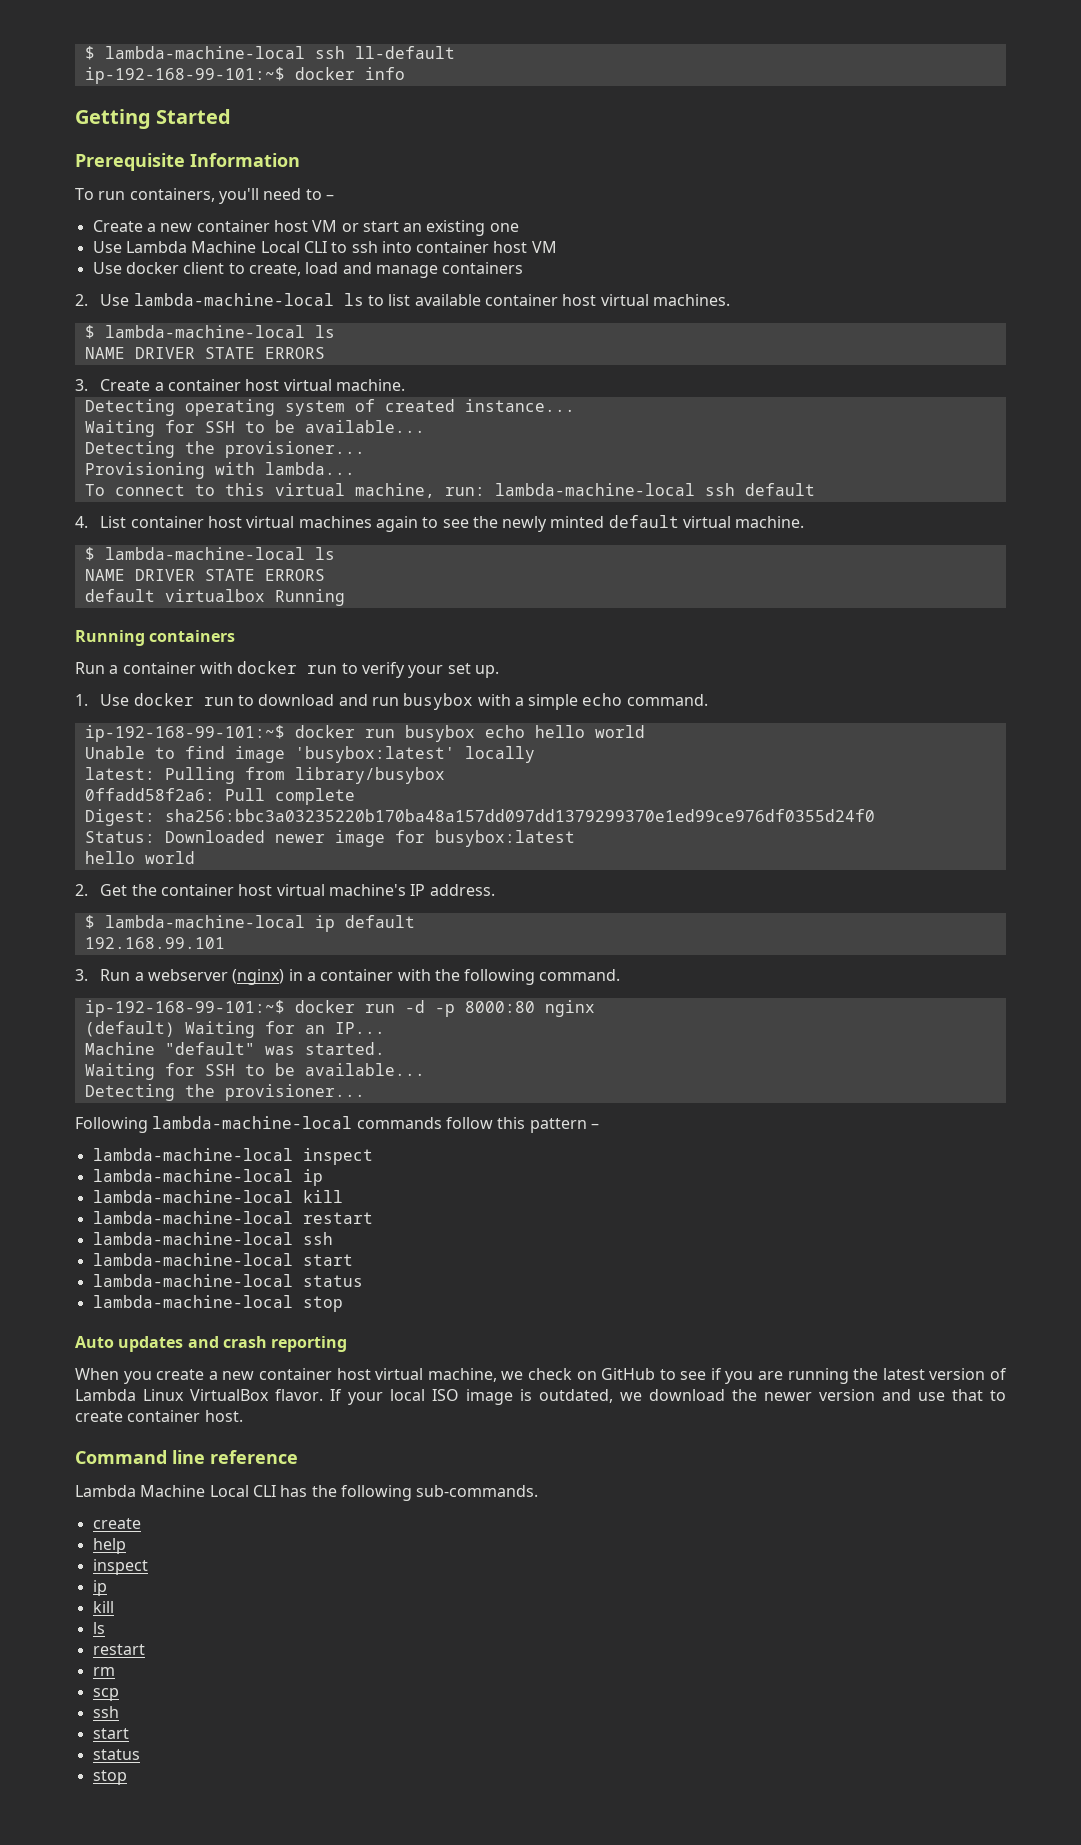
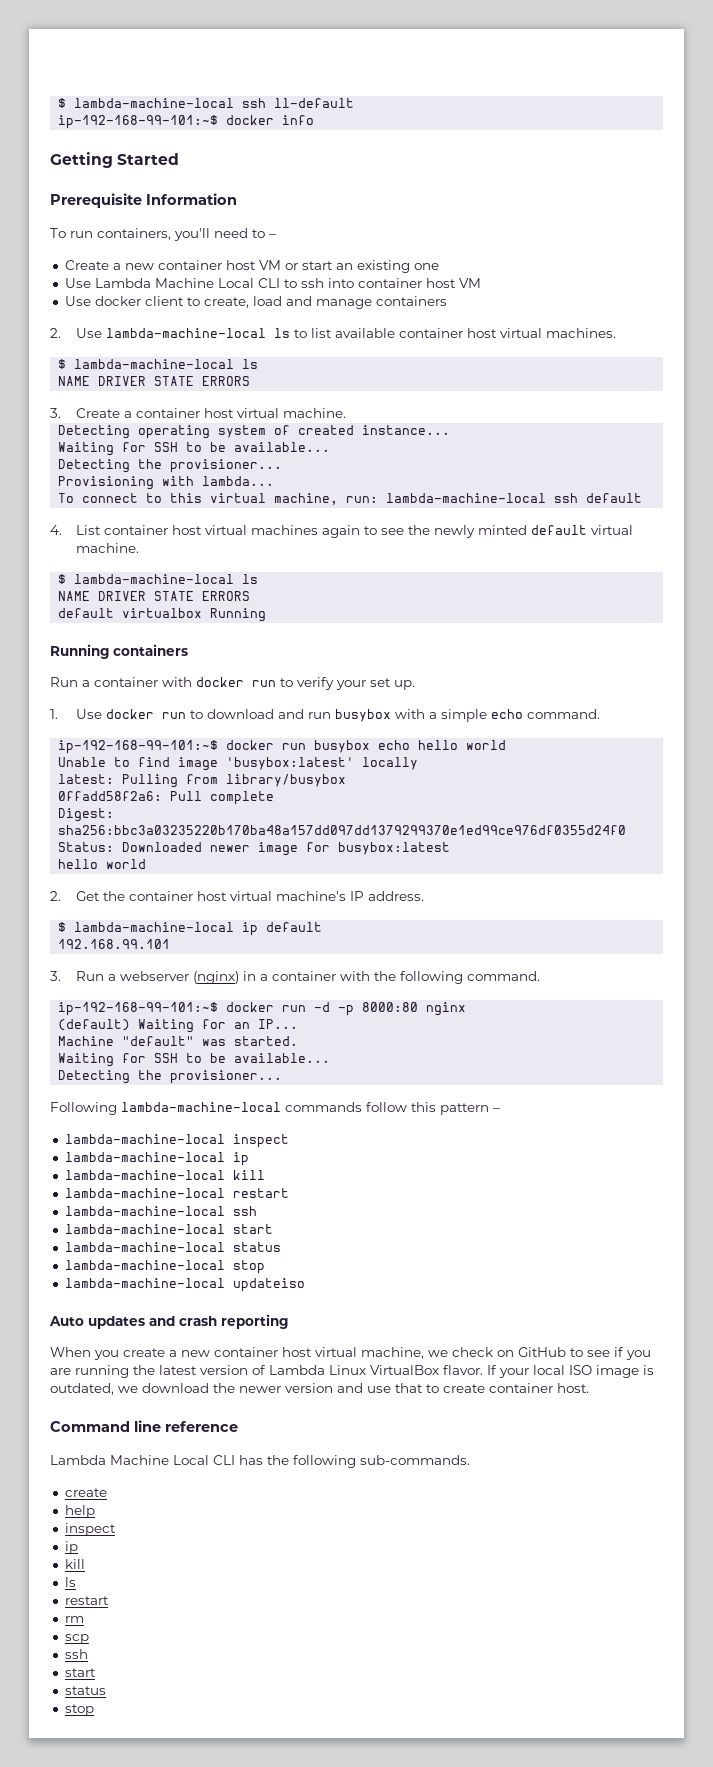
+ lambda-machine-local updateiso

